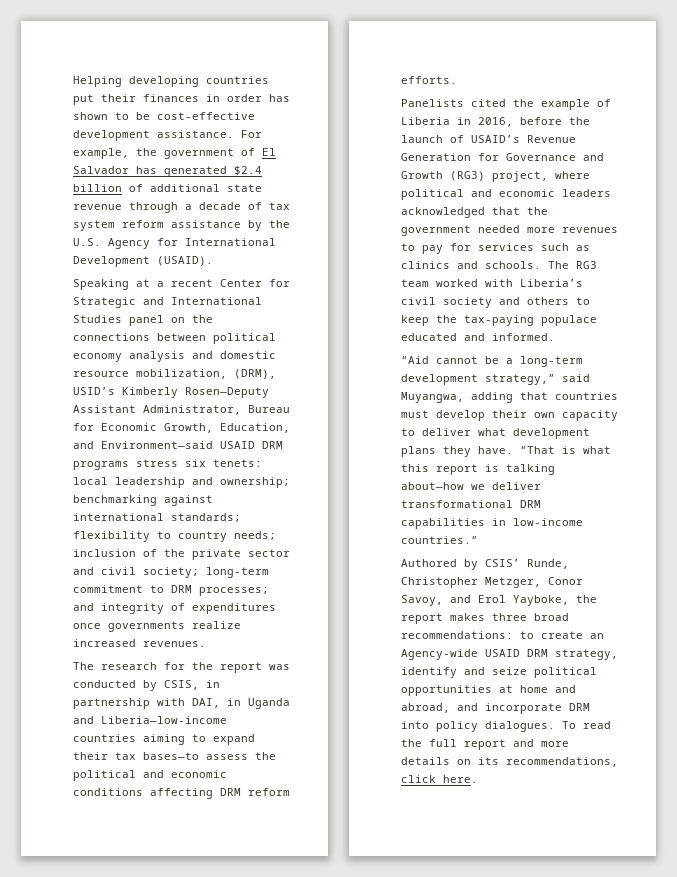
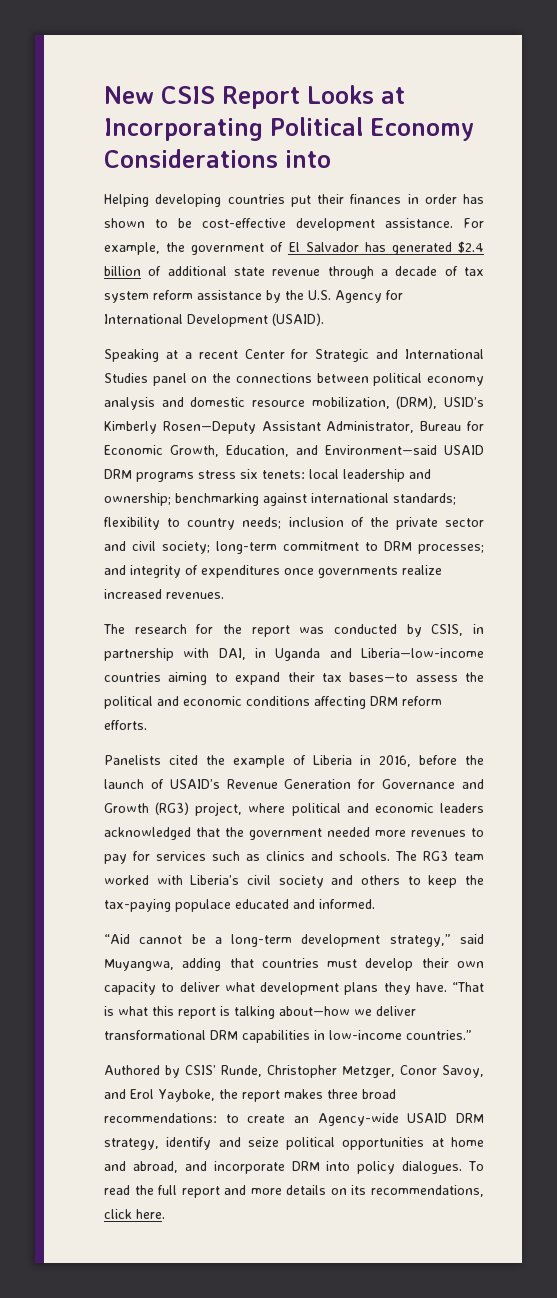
+ New CSIS Report Looks at Incorporating Political Economy Considerations into

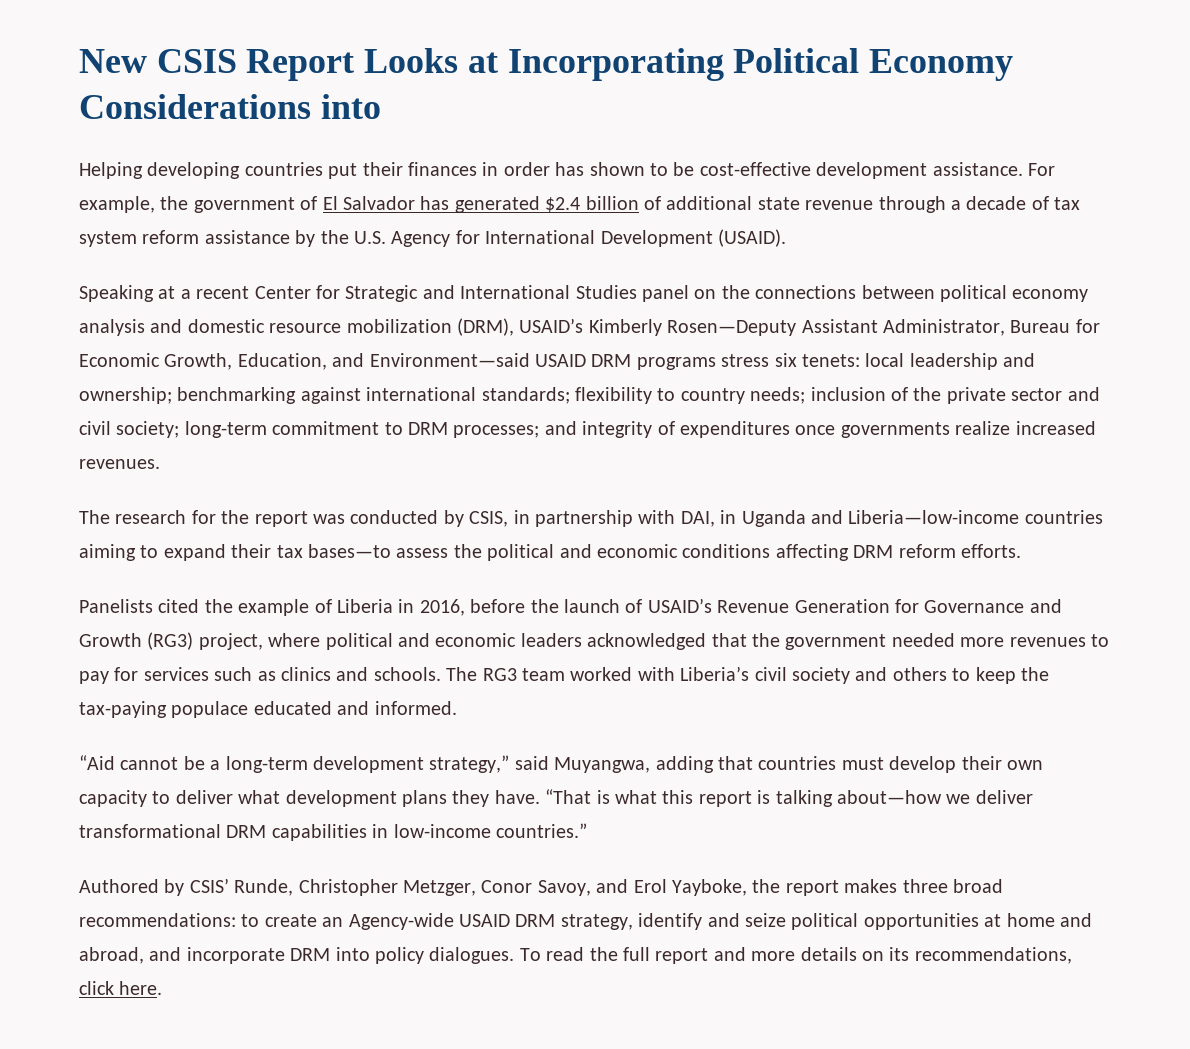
- Speaking at a recent Center for Strategic and International Studies panel on the connections between political economy analysis and domestic resource mobilization, (DRM), USID’s Kimberly Rosen—Deputy Assistant Administrator, Bureau for Economic Growth, Education, and Environment—said USAID DRM programs stress six tenets:
+ Speaking at a recent Center for Strategic and International Studies panel on the connections between political economy analysis and domestic resource mobilization (DRM), USAID’s Kimberly Rosen—Deputy Assistant Administrator, Bureau for Economic Growth, Education, and Environment—said USAID DRM programs stress six tenets:

